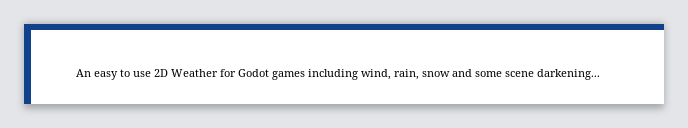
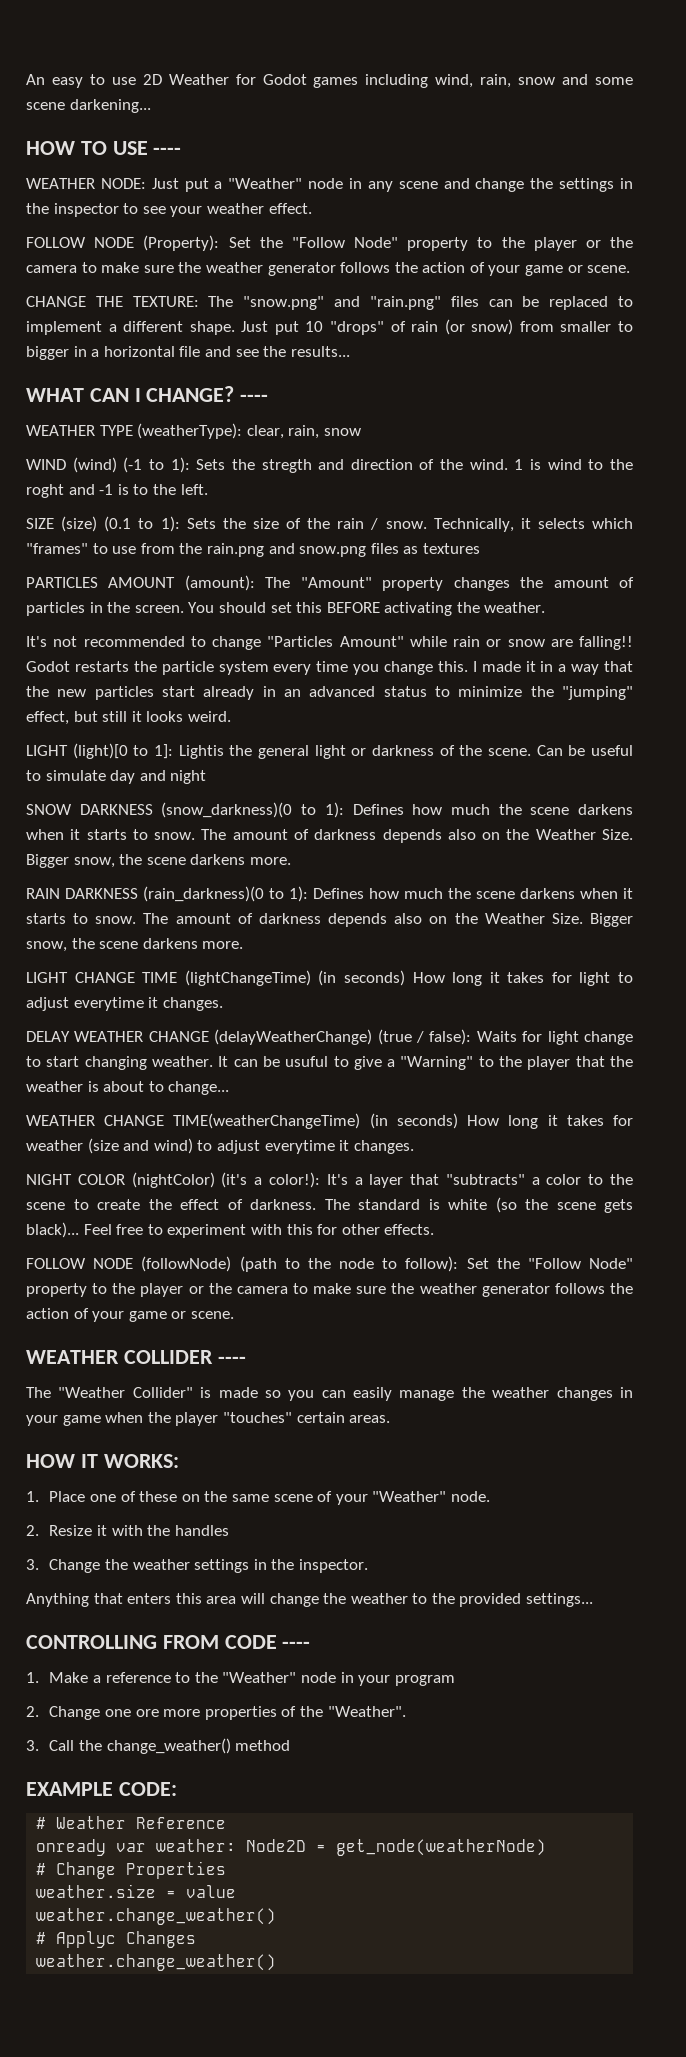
+ HOW TO USE ----
+ WEATHER NODE: Just put a "Weather" node in any scene and change the settings in the inspector to see your weather effect.
+ FOLLOW NODE (Property): Set the "Follow Node" property to the player or the camera to make sure the weather generator follows the action of your game or scene.
+ CHANGE THE TEXTURE: The "snow.png" and "rain.png" files can be replaced to implement a different shape. Just put 10 "drops" of rain (or snow) from smaller to bigger in a horizontal file and see the results...
+ WHAT CAN I CHANGE? ----
+ WEATHER TYPE (weatherType): clear, rain, snow
+ WIND (wind) (-1 to 1): Sets the stregth and direction of the wind. 1 is wind to the roght and -1 is to the left.
+ SIZE (size) (0.1 to 1): Sets the size of the rain / snow. Technically, it selects which "frames" to use from the rain.png and snow.png files as textures
+ PARTICLES AMOUNT (amount): The "Amount" property changes the amount of particles in the screen. You should set this BEFORE activating the weather.
+ It's not recommended to change "Particles Amount" while rain or snow are falling!! Godot restarts the particle system every time you change this. I made it in a way that the new particles start already in an advanced status to minimize the "jumping" effect, but still it looks weird.
+ LIGHT (light)[0 to 1]: Lightis the general light or darkness of the scene. Can be useful to simulate day and night
+ SNOW DARKNESS (snow_darkness)(0 to 1): Defines how much the scene darkens when it starts to snow. The amount of darkness depends also on the Weather Size. Bigger snow, the scene darkens more.
+ RAIN DARKNESS (rain_darkness)(0 to 1): Defines how much the scene darkens when it starts to snow. The amount of darkness depends also on the Weather Size. Bigger snow, the scene darkens more.
+ LIGHT CHANGE TIME (lightChangeTime) (in seconds) How long it takes for light to adjust everytime it changes.
+ DELAY WEATHER CHANGE (delayWeatherChange) (true / false): Waits for light change to start changing weather. It can be usuful to give a "Warning" to the player that the weather is about to change...
+ WEATHER CHANGE TIME(weatherChangeTime) (in seconds) How long it takes for weather (size and wind) to adjust everytime it changes.
+ NIGHT COLOR (nightColor) (it's a color!): It's a layer that "subtracts" a color to the scene to create the effect of darkness. The standard is white (so the scene gets black)... Feel free to experiment with this for other effects.
+ FOLLOW NODE (followNode) (path to the node to follow): Set the "Follow Node" property to the player or the camera to make sure the weather generator follows the action of your game or scene.
+ WEATHER COLLIDER ----
+ The "Weather Collider" is made so you can easily manage the weather changes in your game when the player "touches" certain areas.
+ HOW IT WORKS:
+ 1. Place one of these on the same scene of your "Weather" node.
+ 2. Resize it with the handles
+ 3. Change the weather settings in the inspector.
+ Anything that enters this area will change the weather to the provided settings...
+ CONTROLLING FROM CODE ----
+ 1. Make a reference to the "Weather" node in your program
+ 2. Change one ore more properties of the "Weather".
+ 3. Call the change_weather() method
+ EXAMPLE CODE:
+ # Weather Reference
+ onready var weather: Node2D = get_node(weatherNode)
+ # Change Properties
+ weather.size = value
+ weather.change_weather()
+ # Applyc Changes
+ weather.change_weather()

